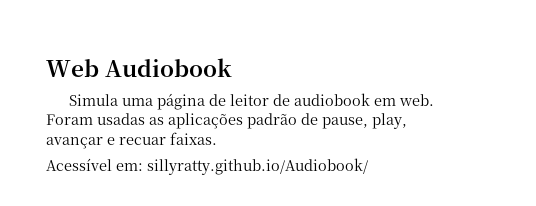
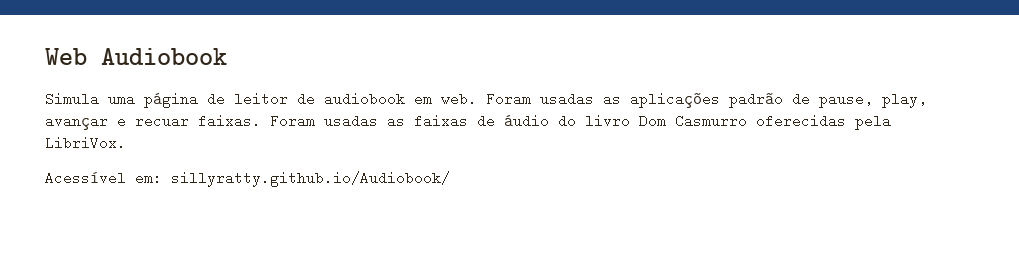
+ Foram usadas as faixas de áudio do livro Dom Casmurro oferecidas pela LibriVox.

